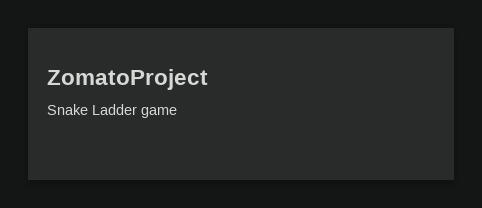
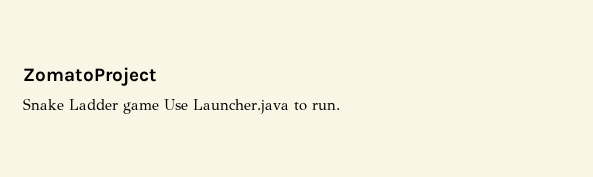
- Snake Ladder game
+ Snake Ladder game Use Launcher.java to run.

